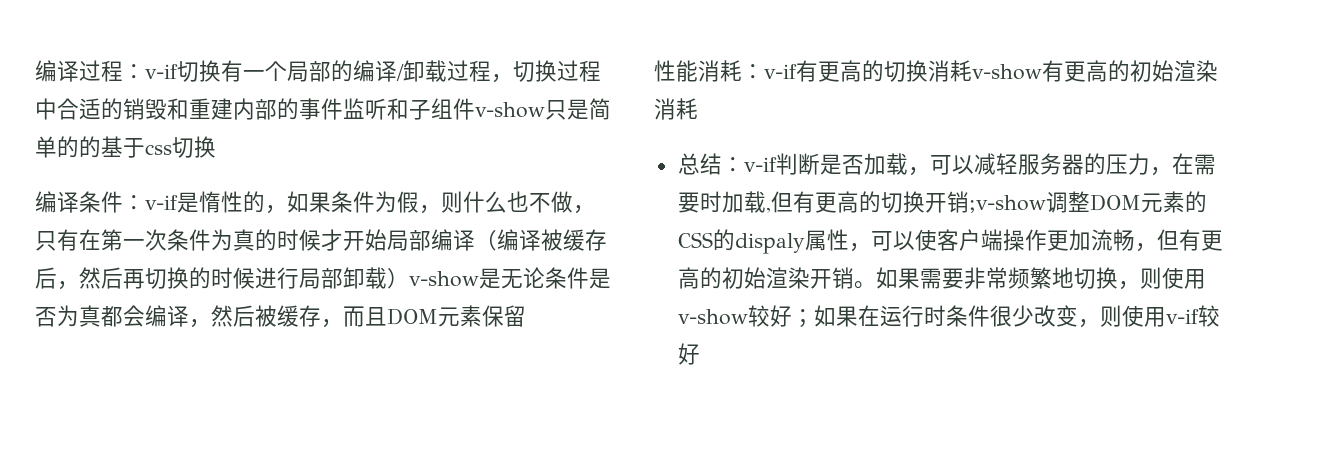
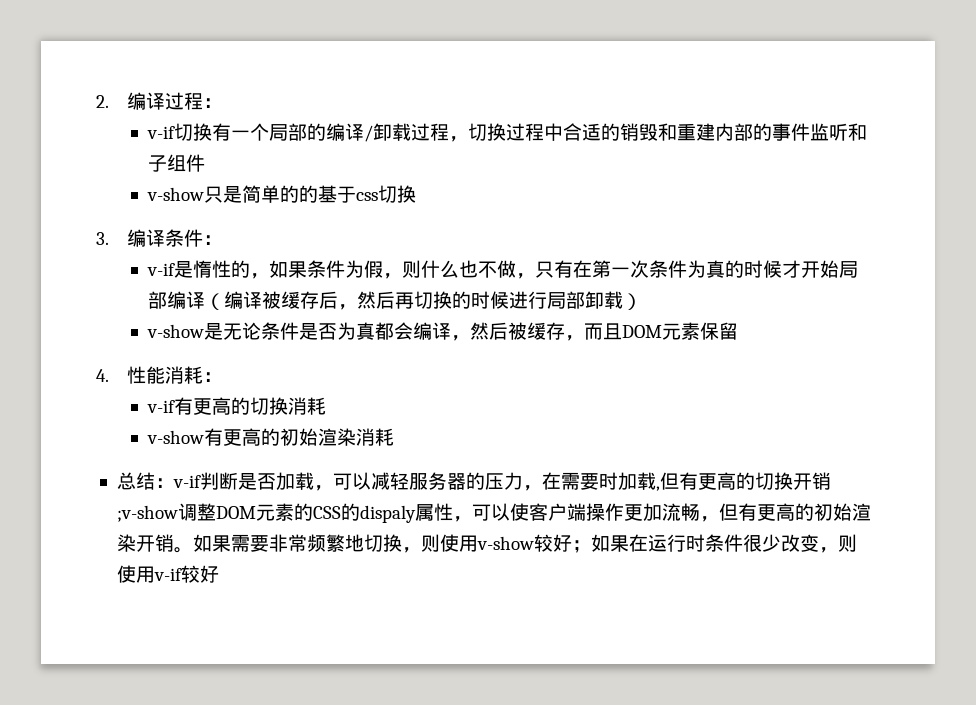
- 编译过程：v-if切换有一个局部的编译/卸载过程，切换过程中合适的销毁和重建内部的事件监听和子组件v-show只是简单的的基于css切换
+ 2.编译过程：
+ v-if切换有一个局部的编译/卸载过程，切换过程中合适的销毁和重建内部的事件监听和子组件
+ v-show只是简单的的基于css切换
- 编译条件：v-if是惰性的，如果条件为假，则什么也不做，只有在第一次条件为真的时候才开始局部编译（编译被缓存后，然后再切换的时候进行局部卸载）v-show是无论条件是否为真都会编译，然后被缓存，而且DOM元素保留
+ 3.编译条件：
+ v-if是惰性的，如果条件为假，则什么也不做，只有在第一次条件为真的时候才开始局部编译（编译被缓存后，然后再切换的时候进行局部卸载）
+ v-show是无论条件是否为真都会编译，然后被缓存，而且DOM元素保留
- 性能消耗：v-if有更高的切换消耗v-show有更高的初始渲染消耗
+ 4.性能消耗：
+ v-if有更高的切换消耗
+ v-show有更高的初始渲染消耗

